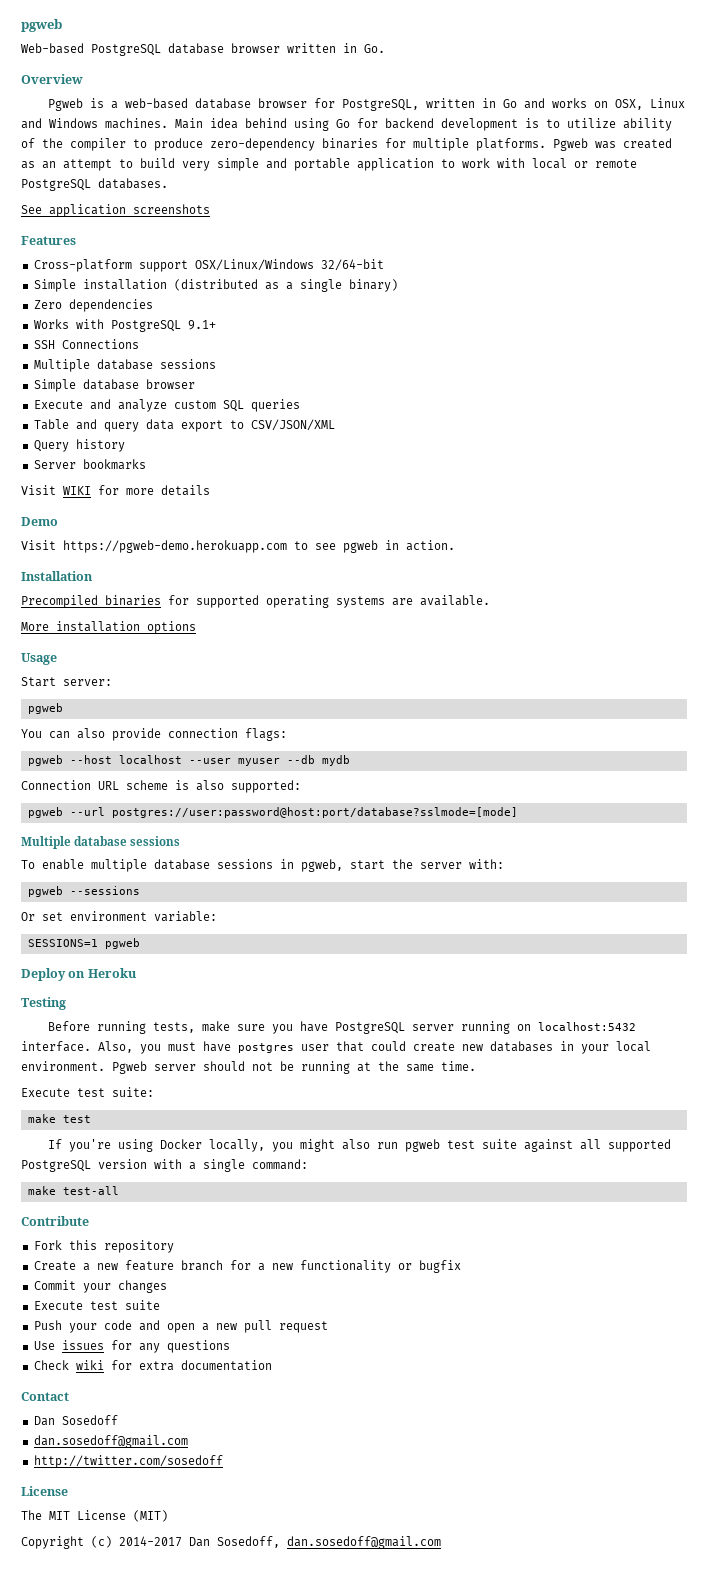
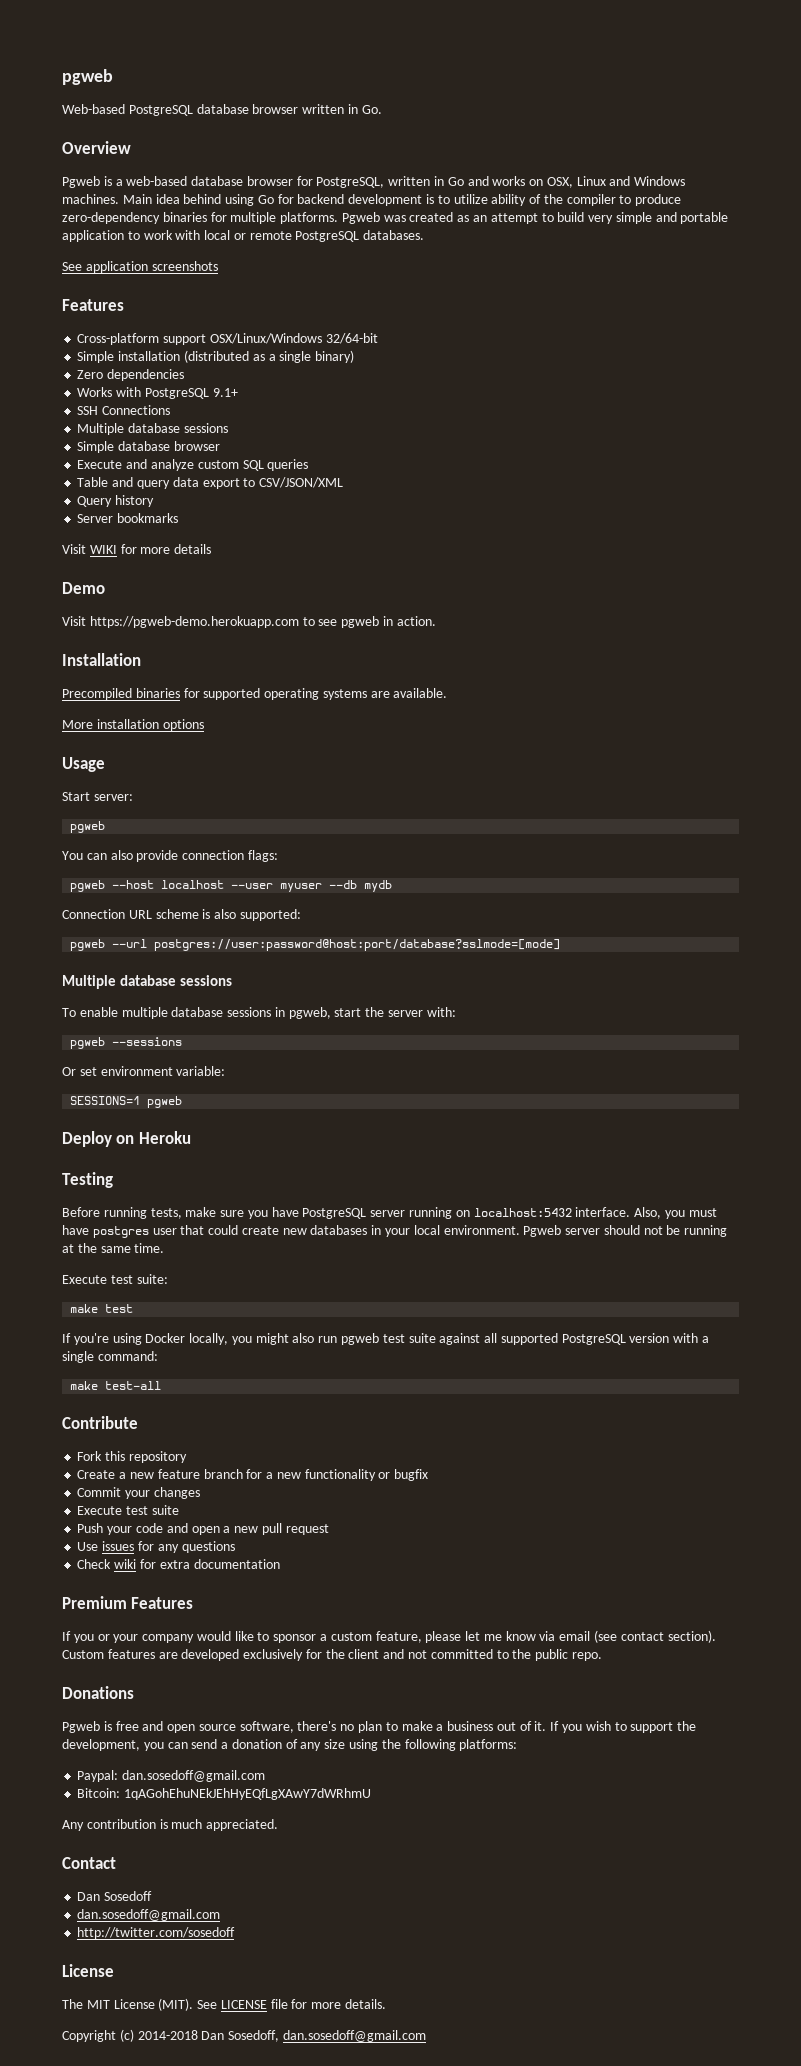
+ Premium Features
+ If you or your company would like to sponsor a custom feature, please let me know via email (see contact section). Custom features are developed exclusively for the client and not committed to the public repo.
+ Donations
+ Pgweb is free and open source software, there's no plan to make a business out of it. If you wish to support the development, you can send a donation of any size using the following platforms:
+ Paypal: dan.sosedoff@gmail.com
+ Bitcoin: 1qAGohEhuNEkJEhHyEQfLgXAwY7dWRhmU
+ Any contribution is much appreciated.
- The MIT License (MIT)
+ The MIT License (MIT). See LICENSE file for more details.
- Copyright (c) 2014-2017 Dan Sosedoff, dan.sosedoff@gmail.com
+ Copyright (c) 2014-2018 Dan Sosedoff, dan.sosedoff@gmail.com

